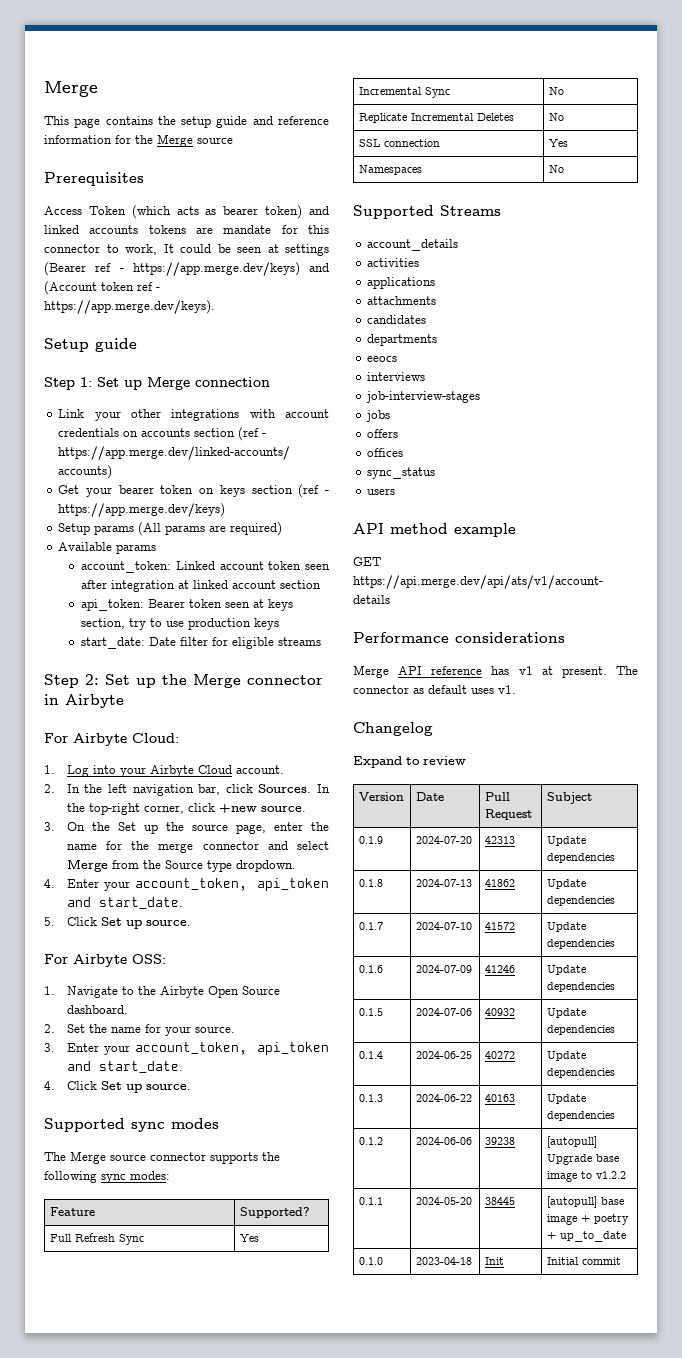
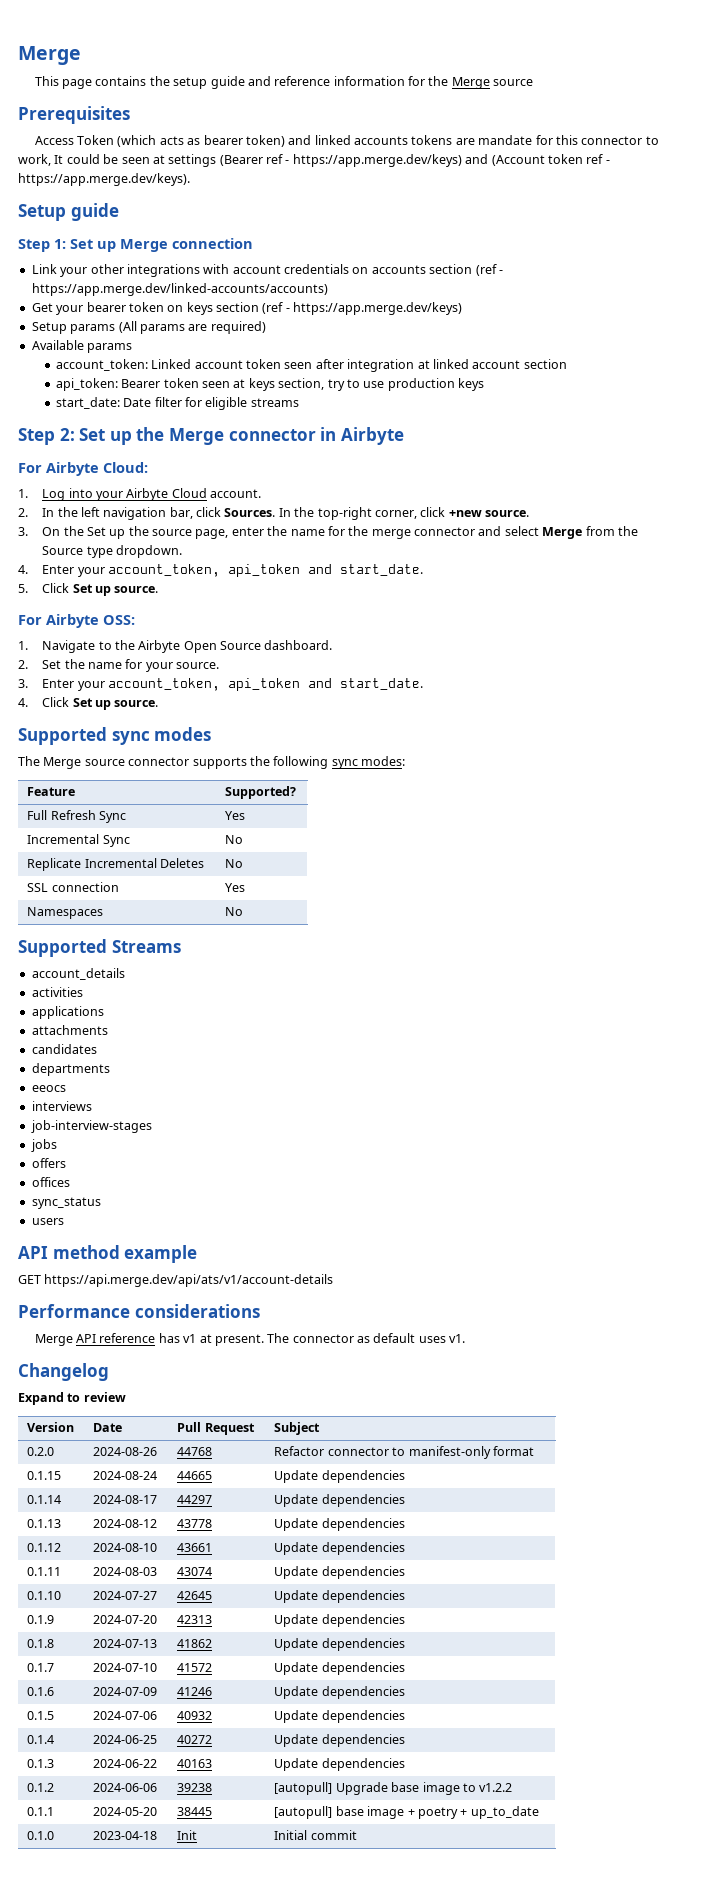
+ 0.2.0 | 2024-08-26 | 44768 | Refactor connector to manifest-only format
+ 0.1.15 | 2024-08-24 | 44665 | Update dependencies
+ 0.1.14 | 2024-08-17 | 44297 | Update dependencies
+ 0.1.13 | 2024-08-12 | 43778 | Update dependencies
+ 0.1.12 | 2024-08-10 | 43661 | Update dependencies
+ 0.1.11 | 2024-08-03 | 43074 | Update dependencies
+ 0.1.10 | 2024-07-27 | 42645 | Update dependencies

